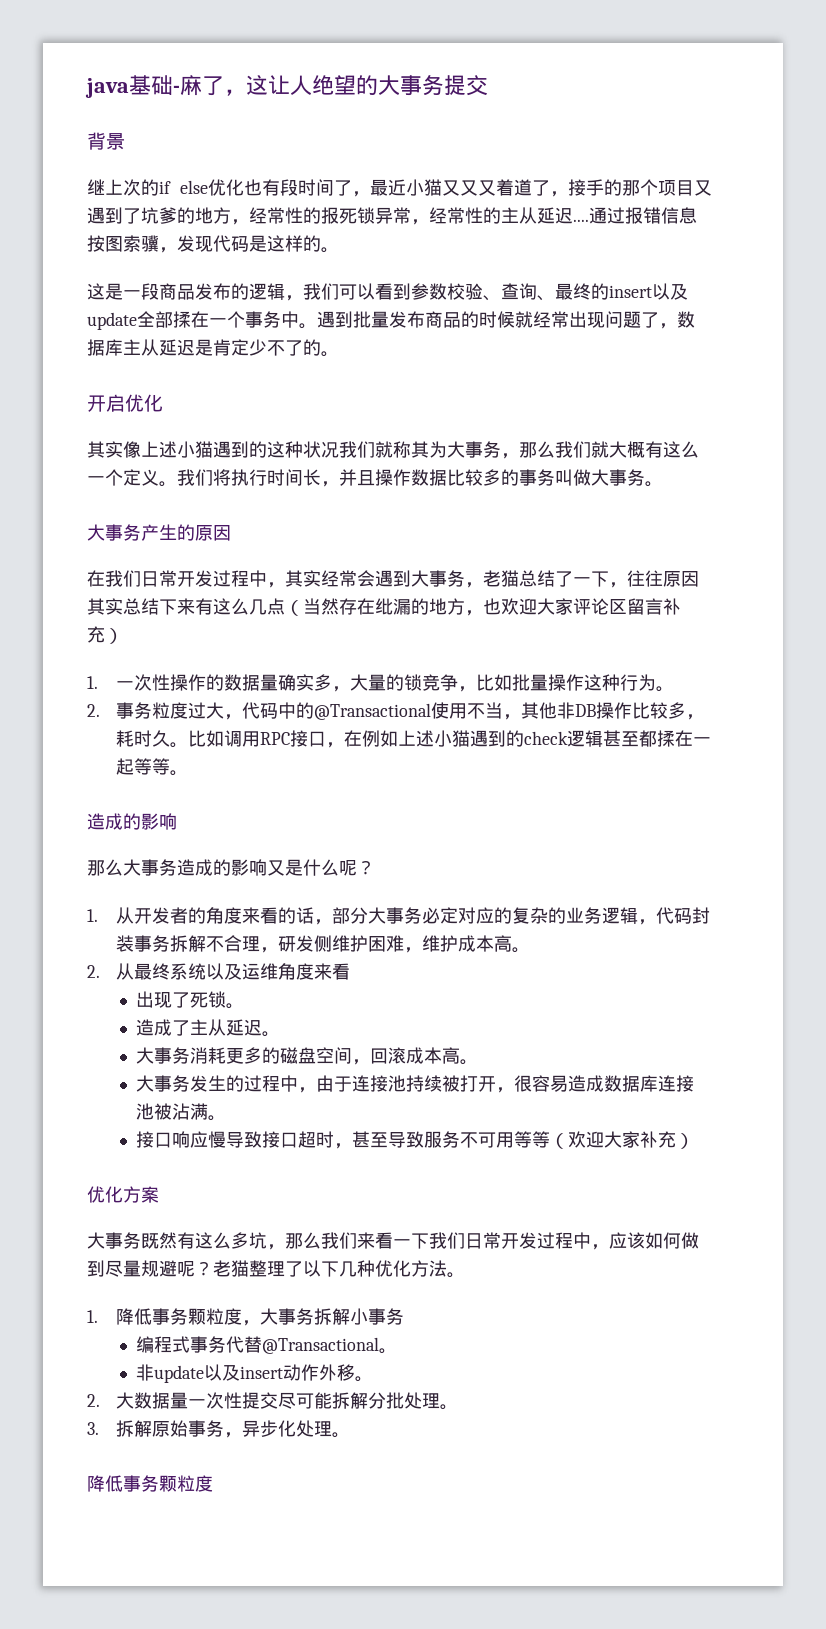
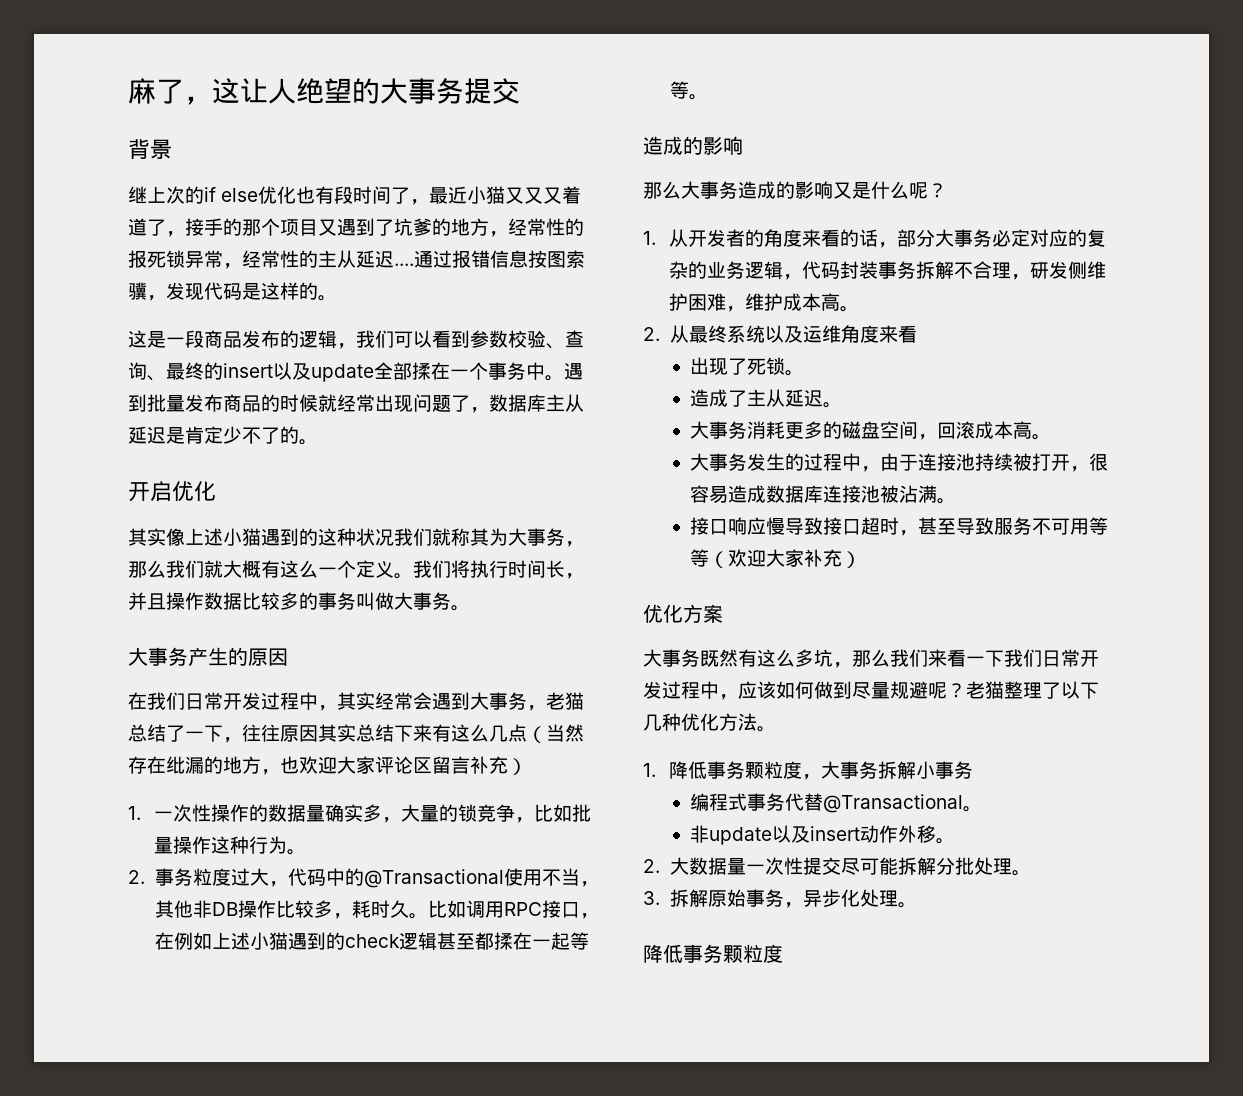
- java基础-麻了，这让人绝望的大事务提交
+ 麻了，这让人绝望的大事务提交

